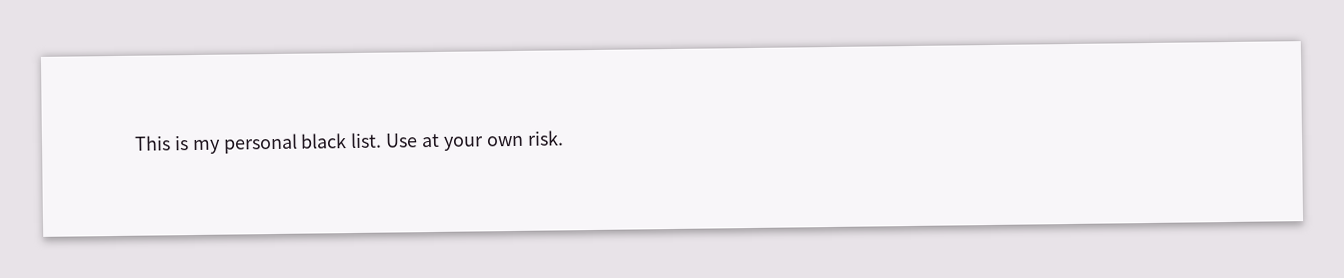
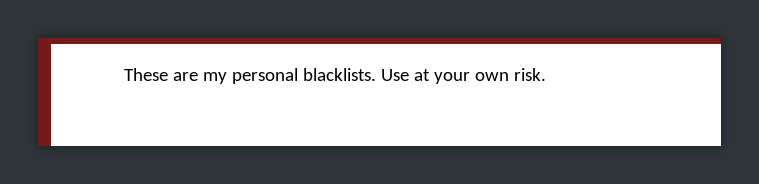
- This is my personal black list.
+ These are my personal blacklists.

